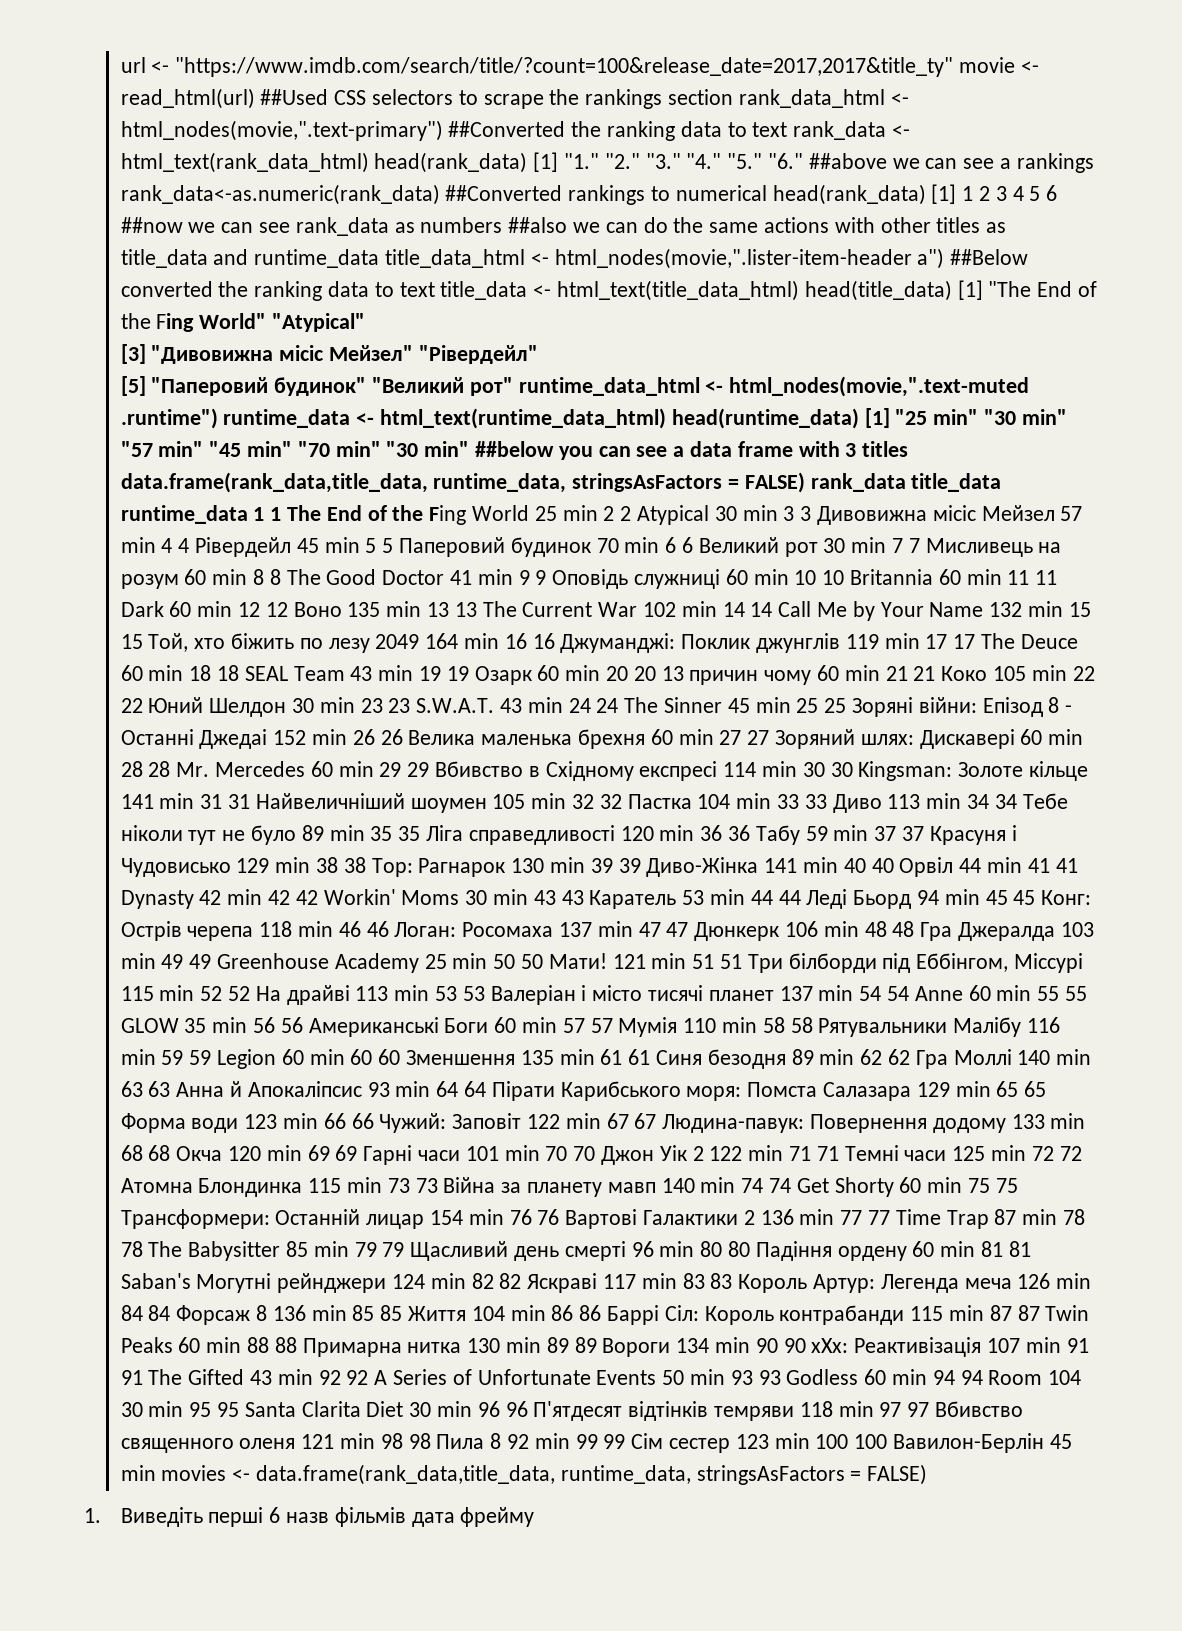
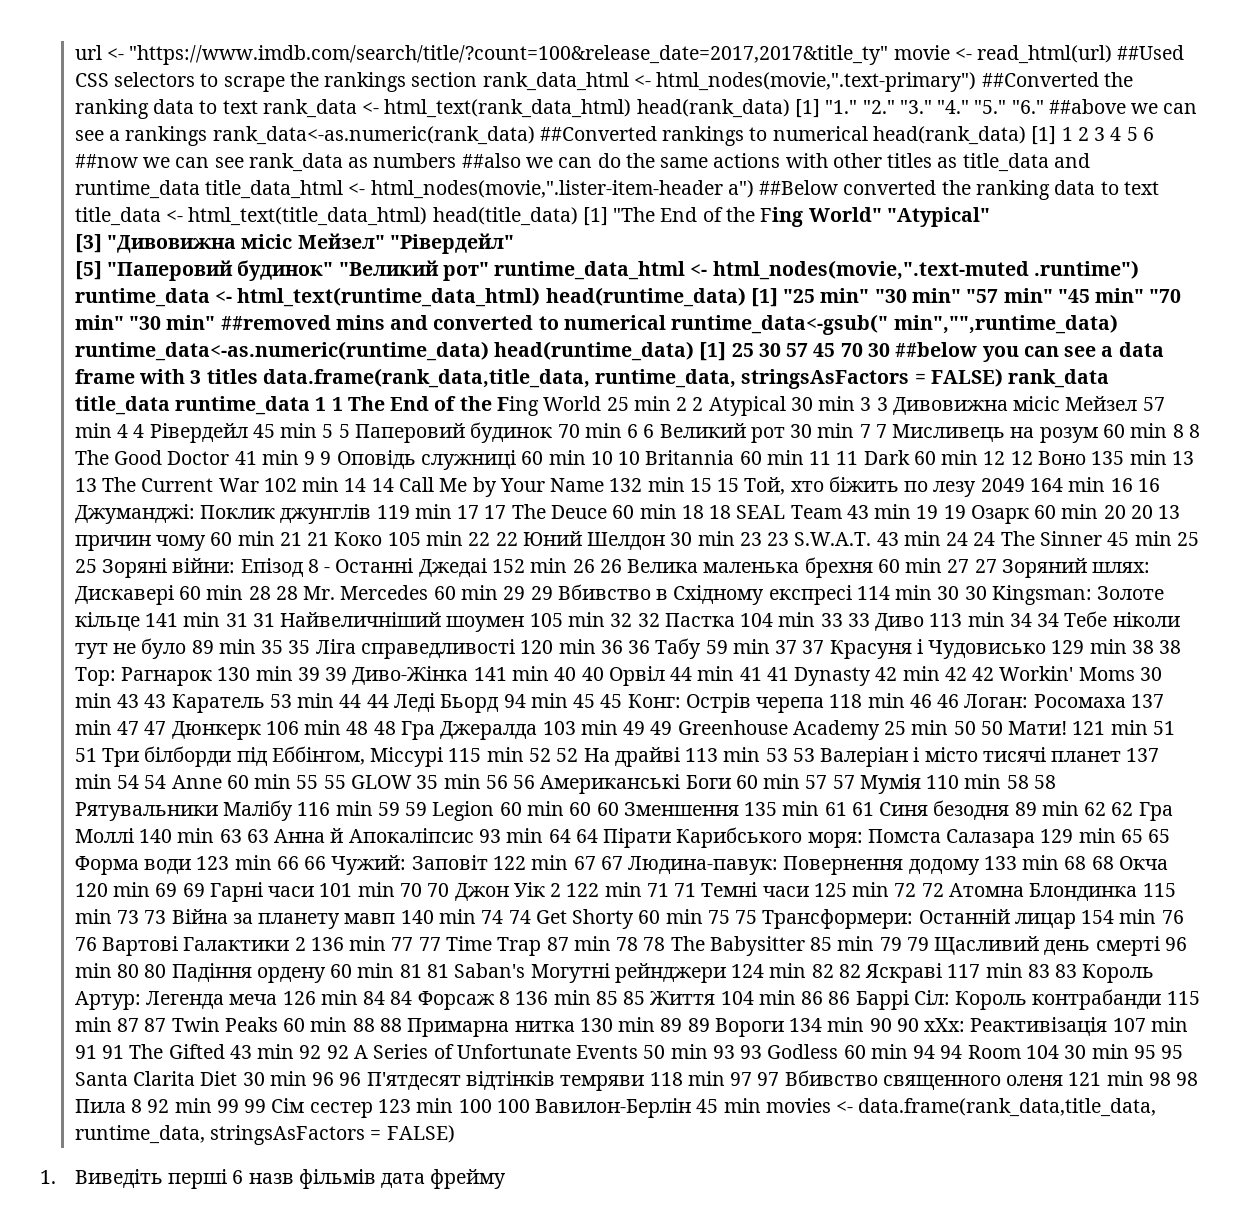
- [5] "Паперовий будинок" "Великий рот" runtime_data_html <- html_nodes(movie,".text-muted .runtime") runtime_data <- html_text(runtime_data_html) head(runtime_data) [1] "25 min" "30 min" "57 min" "45 min" "70 min" "30 min" ##below you can see a data frame with 3 titles data.frame(rank_data,title_data, runtime_data, stringsAsFactors = FALSE) rank_data title_data runtime_data 1 1 The End of the Fing World 25 min 2 2 Atypical 30 min 3 3 Дивовижна мiсiс Мейзел 57 min 4 4 Рiвердейл 45 min 5 5 Паперовий будинок 70 min 6 6 Великий рот 30 min 7 7 Мисливець на розум 60 min 8 8 The Good Doctor 41 min 9 9 Оповiдь служницi 60 min 10 10 Britannia 60 min 11 11 Dark 60 min 12 12 Воно 135 min 13 13 The Current War 102 min 14 14 Call Me by Your Name 132 min 15 15 Той, хто бiжить по лезу 2049 164 min 16 16 Джуманджi:
+ [5] "Паперовий будинок" "Великий рот" runtime_data_html <- html_nodes(movie,".text-muted .runtime") runtime_data <- html_text(runtime_data_html) head(runtime_data) [1] "25 min" "30 min" "57 min" "45 min" "70 min" "30 min" ##removed mins and converted to numerical runtime_data<-gsub(" min","",runtime_data) runtime_data<-as.numeric(runtime_data) head(runtime_data) [1] 25 30 57 45 70 30 ##below you can see a data frame with 3 titles data.frame(rank_data,title_data, runtime_data, stringsAsFactors = FALSE) rank_data title_data runtime_data 1 1 The End of the Fing World 25 min 2 2 Atypical 30 min 3 3 Дивовижна мiсiс Мейзел 57 min 4 4 Рiвердейл 45 min 5 5 Паперовий будинок 70 min 6 6 Великий рот 30 min 7 7 Мисливець на розум 60 min 8 8 The Good Doctor 41 min 9 9 Оповiдь служницi 60 min 10 10 Britannia 60 min 11 11 Dark 60 min 12 12 Воно 135 min 13 13 The Current War 102 min 14 14 Call Me by Your Name 132 min 15 15 Той, хто бiжить по лезу 2049 164 min 16 16 Джуманджi:

